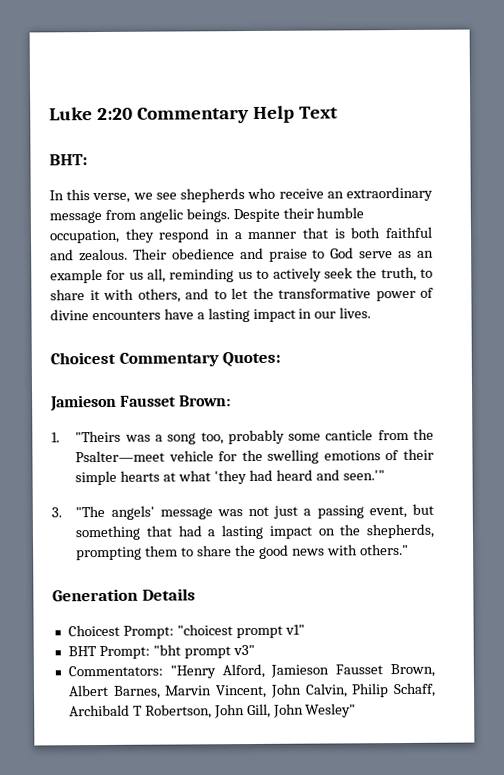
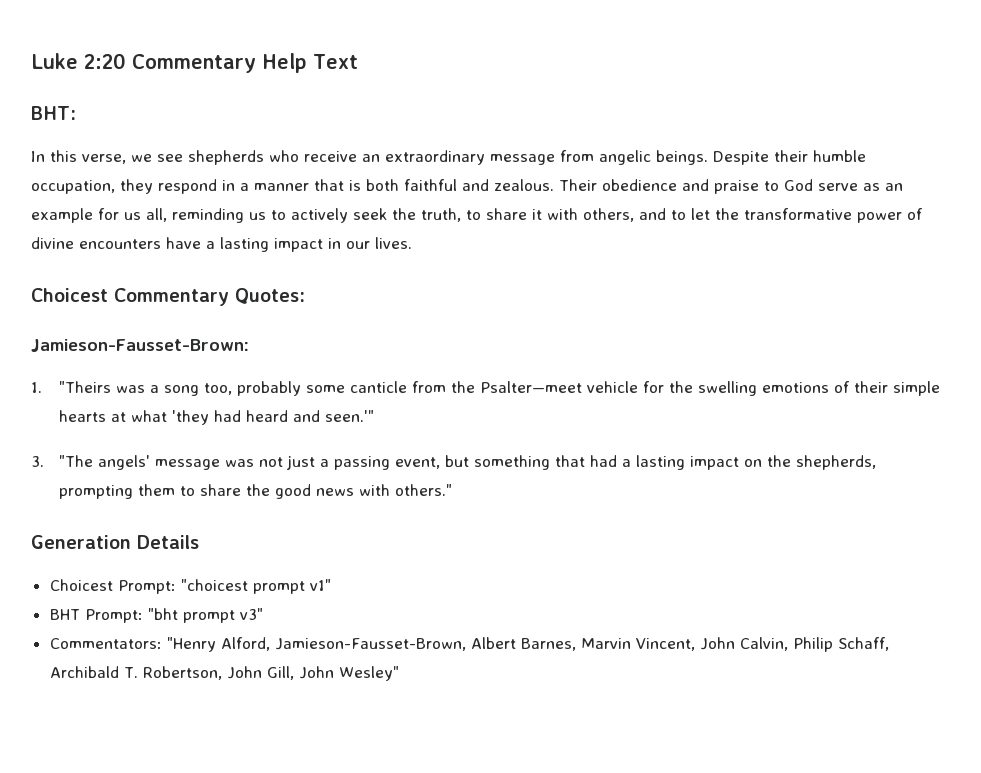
- Jamieson Fausset Brown:
+ Jamieson-Fausset-Brown:
- Commentators: "Henry Alford, Jamieson Fausset Brown, Albert Barnes, Marvin Vincent, John Calvin, Philip Schaff, Archibald T Robertson, John Gill, John Wesley"
+ Commentators: "Henry Alford, Jamieson-Fausset-Brown, Albert Barnes, Marvin Vincent, John Calvin, Philip Schaff, Archibald T. Robertson, John Gill, John Wesley"

